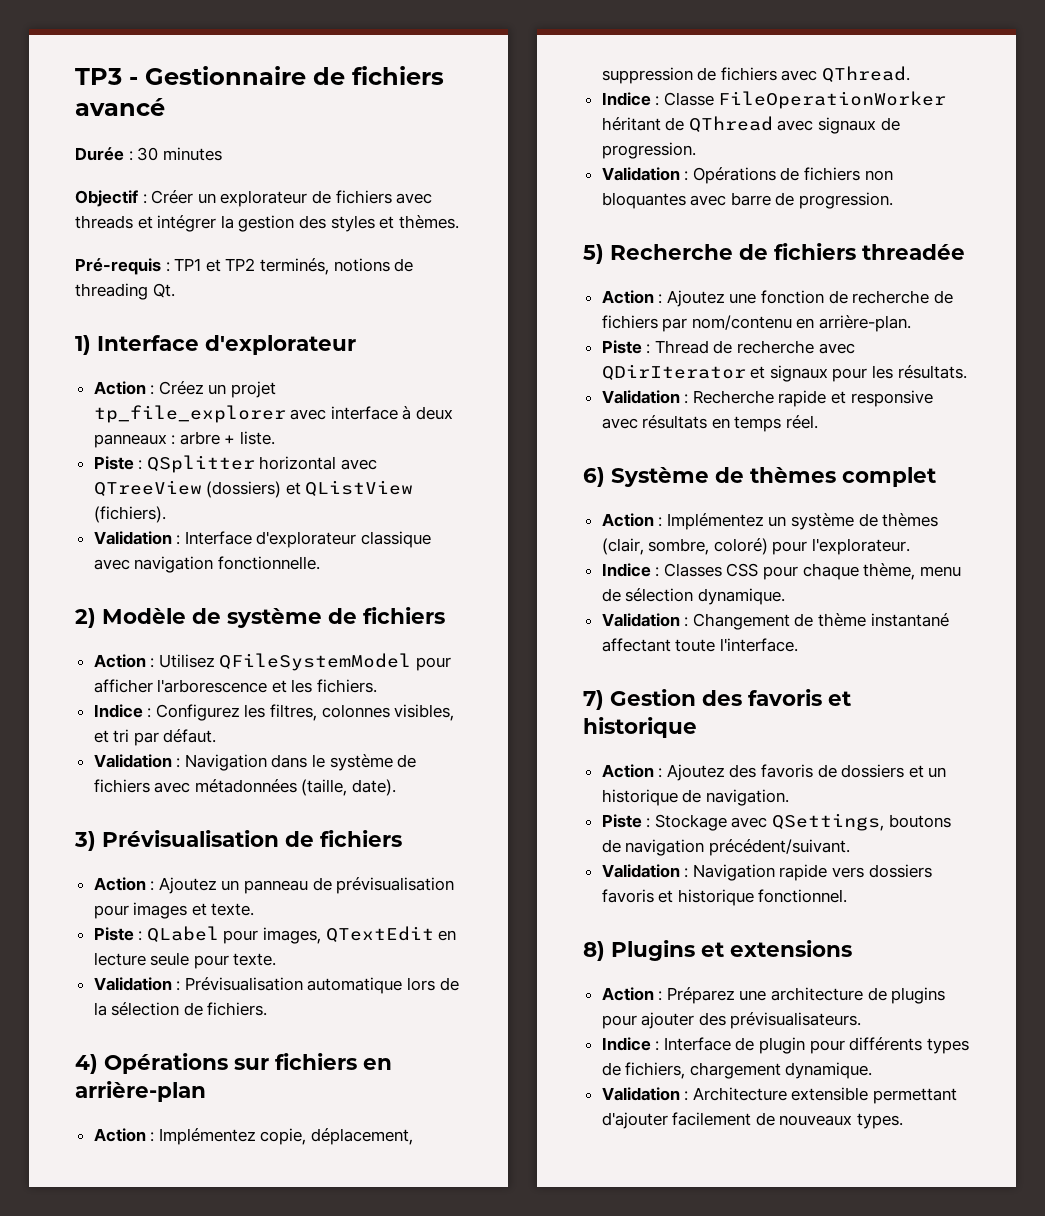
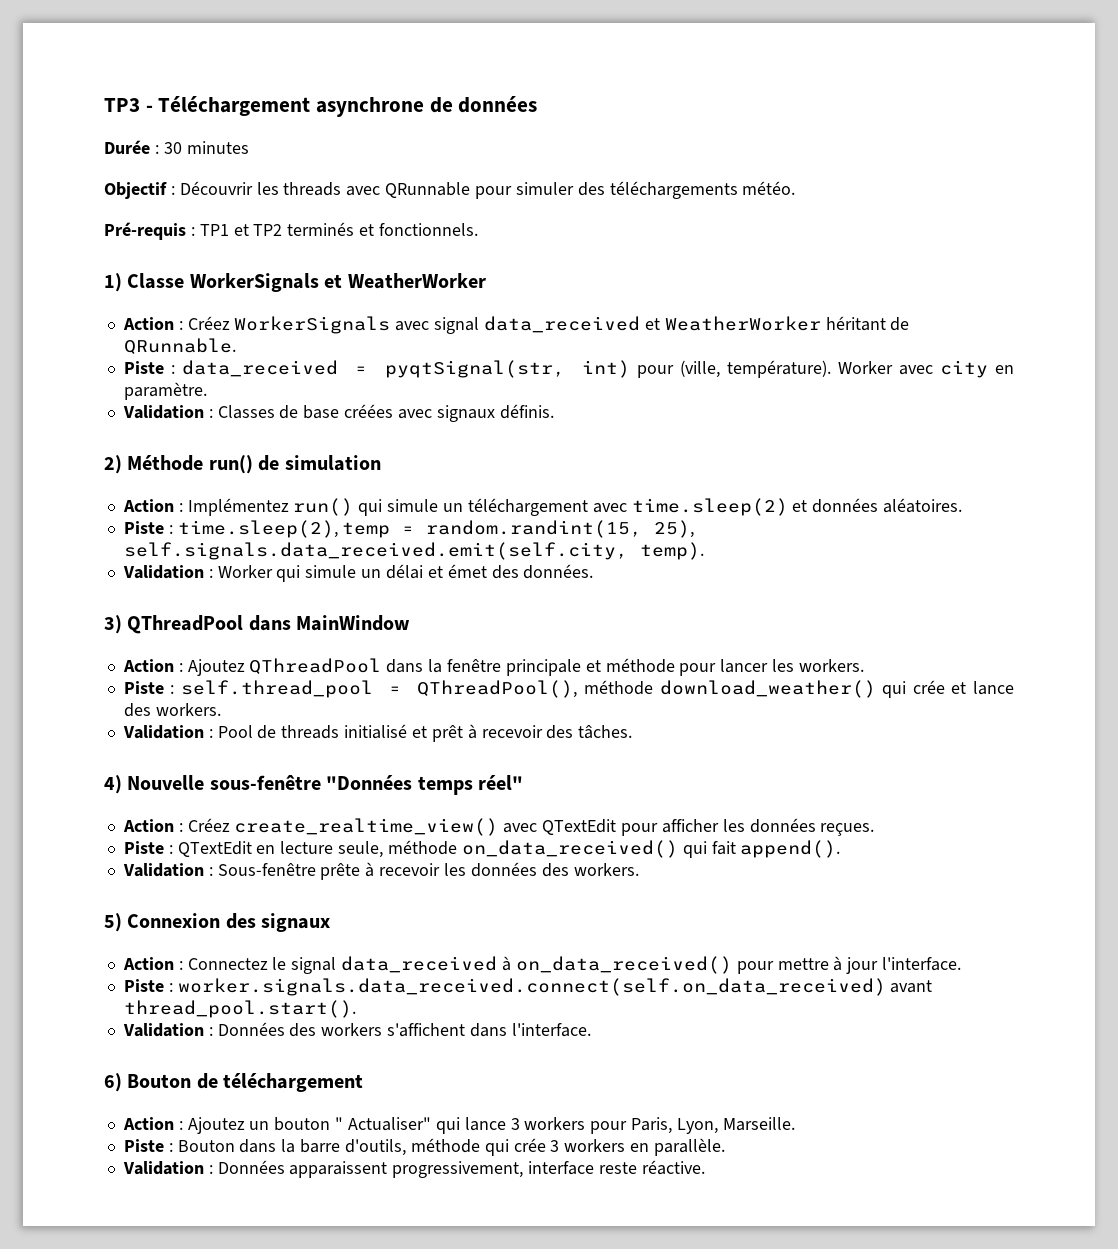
- TP3 - Gestionnaire de fichiers avancé
+ TP3 - Téléchargement asynchrone de données
- Objectif : Créer un explorateur de fichiers avec threads et intégrer la gestion des styles et thèmes.
+ Objectif : Découvrir les threads avec QRunnable pour simuler des téléchargements météo.
- Pré-requis : TP1 et TP2 terminés, notions de threading Qt.
- 1) Interface d'explorateur
- Action : Créez un projet tp_file_explorer avec interface à deux panneaux : arbre + liste.
- Piste : QSplitter horizontal avec QTreeView (dossiers) et QListView (fichiers).
- Validation : Interface d'explorateur classique avec navigation fonctionnelle.
- 2) Modèle de système de fichiers
- Action : Utilisez QFileSystemModel pour afficher l'arborescence et les fichiers.
- Indice : Configurez les filtres, colonnes visibles, et tri par défaut.
- Validation : Navigation dans le système de fichiers avec métadonnées (taille, date).
- 3) Prévisualisation de fichiers
- Action : Ajoutez un panneau de prévisualisation pour images et texte.
- Piste : QLabel pour images, QTextEdit en lecture seule pour texte.
- Validation : Prévisualisation automatique lors de la sélection de fichiers.
- 4) Opérations sur fichiers en arrière-plan
- Action : Implémentez copie, déplacement, suppression de fichiers avec QThread.
- Indice : Classe FileOperationWorker héritant de QThread avec signaux de progression.
- Validation : Opérations de fichiers non bloquantes avec barre de progression.
- 5) Recherche de fichiers threadée
- Action : Ajoutez une fonction de recherche de fichiers par nom/contenu en arrière-plan.
- Piste : Thread de recherche avec QDirIterator et signaux pour les résultats.
- Validation : Recherche rapide et responsive avec résultats en temps réel.
- 6) Système de thèmes complet
- Action : Implémentez un système de thèmes (clair, sombre, coloré) pour l'explorateur.
- Indice : Classes CSS pour chaque thème, menu de sélection dynamique.
- Validation : Changement de thème instantané affectant toute l'interface.
- 7) Gestion des favoris et historique
- Action : Ajoutez des favoris de dossiers et un historique de navigation.
- Piste : Stockage avec QSettings, boutons de navigation précédent/suivant.
- Validation : Navigation rapide vers dossiers favoris et historique fonctionnel.
- 8) Plugins et extensions
- Action : Préparez une architecture de plugins pour ajouter des prévisualisateurs.
- Indice : Interface de plugin pour différents types de fichiers, chargement dynamique.
- Validation : Architecture extensible permettant d'ajouter facilement de nouveaux types.
+ Pré-requis : TP1 et TP2 terminés et fonctionnels.
+ 1) Classe WorkerSignals et WeatherWorker
+ Action : Créez WorkerSignals avec signal data_received et WeatherWorker héritant de QRunnable.
+ Piste : data_received = pyqtSignal(str, int) pour (ville, température). Worker avec city en paramètre.
+ Validation : Classes de base créées avec signaux définis.
+ 2) Méthode run() de simulation
+ Action : Implémentez run() qui simule un téléchargement avec time.sleep(2) et données aléatoires.
+ Piste : time.sleep(2), temp = random.randint(15, 25), self.signals.data_received.emit(self.city, temp).
+ Validation : Worker qui simule un délai et émet des données.
+ 3) QThreadPool dans MainWindow
+ Action : Ajoutez QThreadPool dans la fenêtre principale et méthode pour lancer les workers.
+ Piste : self.thread_pool = QThreadPool(), méthode download_weather() qui crée et lance des workers.
+ Validation : Pool de threads initialisé et prêt à recevoir des tâches.
+ 4) Nouvelle sous-fenêtre "Données temps réel"
+ Action : Créez create_realtime_view() avec QTextEdit pour afficher les données reçues.
+ Piste : QTextEdit en lecture seule, méthode on_data_received() qui fait append().
+ Validation : Sous-fenêtre prête à recevoir les données des workers.
+ 5) Connexion des signaux
+ Action : Connectez le signal data_received à on_data_received() pour mettre à jour l'interface.
+ Piste : worker.signals.data_received.connect(self.on_data_received) avant thread_pool.start().
+ Validation : Données des workers s'affichent dans l'interface.
+ 6) Bouton de téléchargement
+ Action : Ajoutez un bouton " Actualiser" qui lance 3 workers pour Paris, Lyon, Marseille.
+ Piste : Bouton dans la barre d'outils, méthode qui crée 3 workers en parallèle.
+ Validation : Données apparaissent progressivement, interface reste réactive.

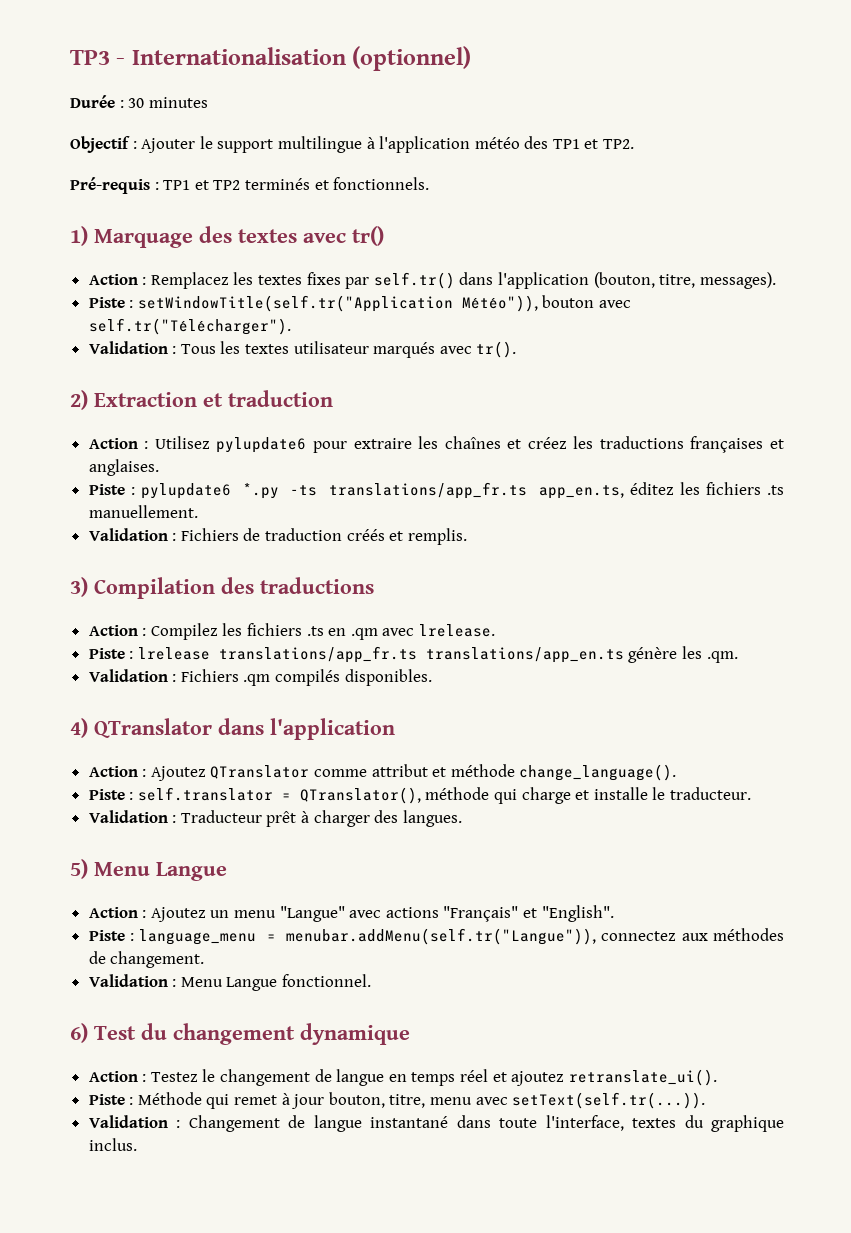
- TP3 - Téléchargement asynchrone de données
+ TP3 - Internationalisation (optionnel)
- Objectif : Découvrir les threads avec QRunnable pour simuler des téléchargements météo.
+ Objectif : Ajouter le support multilingue à l'application météo des TP1 et TP2.
- 1) Classe WorkerSignals et WeatherWorker
- Action : Créez WorkerSignals avec signal data_received et WeatherWorker héritant de QRunnable.
- Piste : data_received = pyqtSignal(str, int) pour (ville, température). Worker avec city en paramètre.
- Validation : Classes de base créées avec signaux définis.
- 2) Méthode run() de simulation
- Action : Implémentez run() qui simule un téléchargement avec time.sleep(2) et données aléatoires.
- Piste : time.sleep(2), temp = random.randint(15, 25), self.signals.data_received.emit(self.city, temp).
- Validation : Worker qui simule un délai et émet des données.
- 3) QThreadPool dans MainWindow
- Action : Ajoutez QThreadPool dans la fenêtre principale et méthode pour lancer les workers.
- Piste : self.thread_pool = QThreadPool(), méthode download_weather() qui crée et lance des workers.
- Validation : Pool de threads initialisé et prêt à recevoir des tâches.
- 4) Nouvelle sous-fenêtre "Données temps réel"
- Action : Créez create_realtime_view() avec QTextEdit pour afficher les données reçues.
- Piste : QTextEdit en lecture seule, méthode on_data_received() qui fait append().
- Validation : Sous-fenêtre prête à recevoir les données des workers.
- 5) Connexion des signaux
- Action : Connectez le signal data_received à on_data_received() pour mettre à jour l'interface.
- Piste : worker.signals.data_received.connect(self.on_data_received) avant thread_pool.start().
- Validation : Données des workers s'affichent dans l'interface.
- 6) Bouton de téléchargement
- Action : Ajoutez un bouton " Actualiser" qui lance 3 workers pour Paris, Lyon, Marseille.
- Piste : Bouton dans la barre d'outils, méthode qui crée 3 workers en parallèle.
- Validation : Données apparaissent progressivement, interface reste réactive.
+ 1) Marquage des textes avec tr()
+ Action : Remplacez les textes fixes par self.tr() dans l'application (bouton, titre, messages).
+ Piste : setWindowTitle(self.tr("Application Météo")), bouton avec self.tr("Télécharger").
+ Validation : Tous les textes utilisateur marqués avec tr().
+ 2) Extraction et traduction
+ Action : Utilisez pylupdate6 pour extraire les chaînes et créez les traductions françaises et anglaises.
+ Piste : pylupdate6 *.py -ts translations/app_fr.ts app_en.ts, éditez les fichiers .ts manuellement.
+ Validation : Fichiers de traduction créés et remplis.
+ 3) Compilation des traductions
+ Action : Compilez les fichiers .ts en .qm avec lrelease.
+ Piste : lrelease translations/app_fr.ts translations/app_en.ts génère les .qm.
+ Validation : Fichiers .qm compilés disponibles.
+ 4) QTranslator dans l'application
+ Action : Ajoutez QTranslator comme attribut et méthode change_language().
+ Piste : self.translator = QTranslator(), méthode qui charge et installe le traducteur.
+ Validation : Traducteur prêt à charger des langues.
+ 5) Menu Langue
+ Action : Ajoutez un menu "Langue" avec actions "Français" et "English".
+ Piste : language_menu = menubar.addMenu(self.tr("Langue")), connectez aux méthodes de changement.
+ Validation : Menu Langue fonctionnel.
+ 6) Test du changement dynamique
+ Action : Testez le changement de langue en temps réel et ajoutez retranslate_ui().
+ Piste : Méthode qui remet à jour bouton, titre, menu avec setText(self.tr(...)).
+ Validation : Changement de langue instantané dans toute l'interface, textes du graphique inclus.

